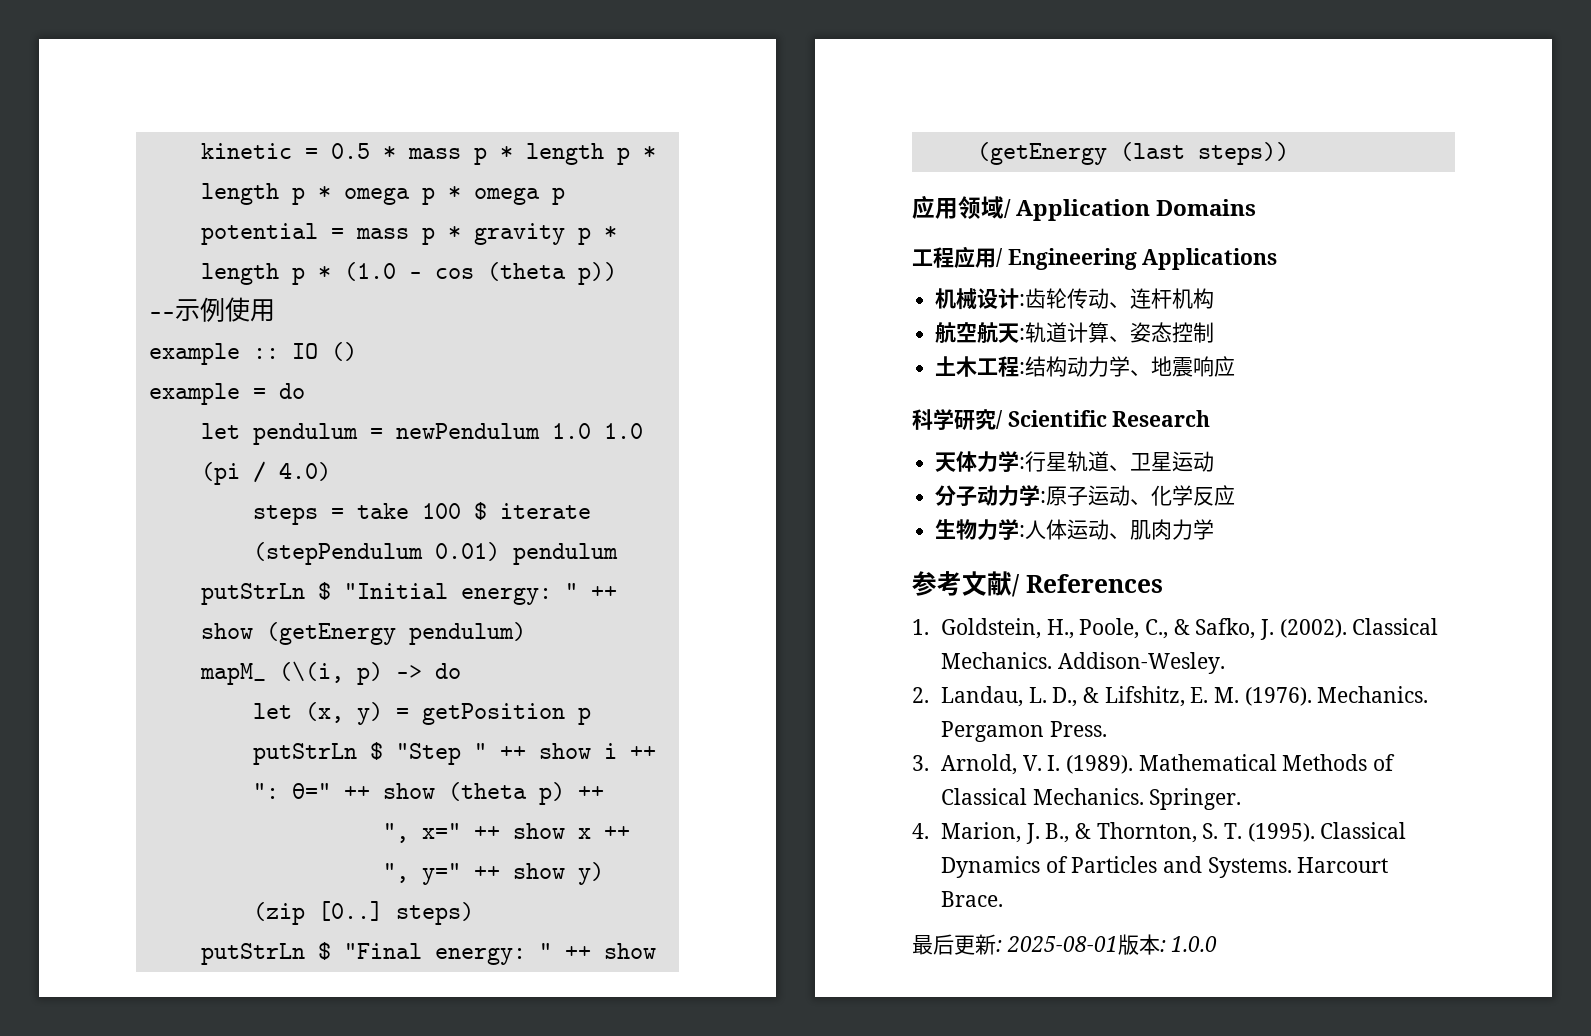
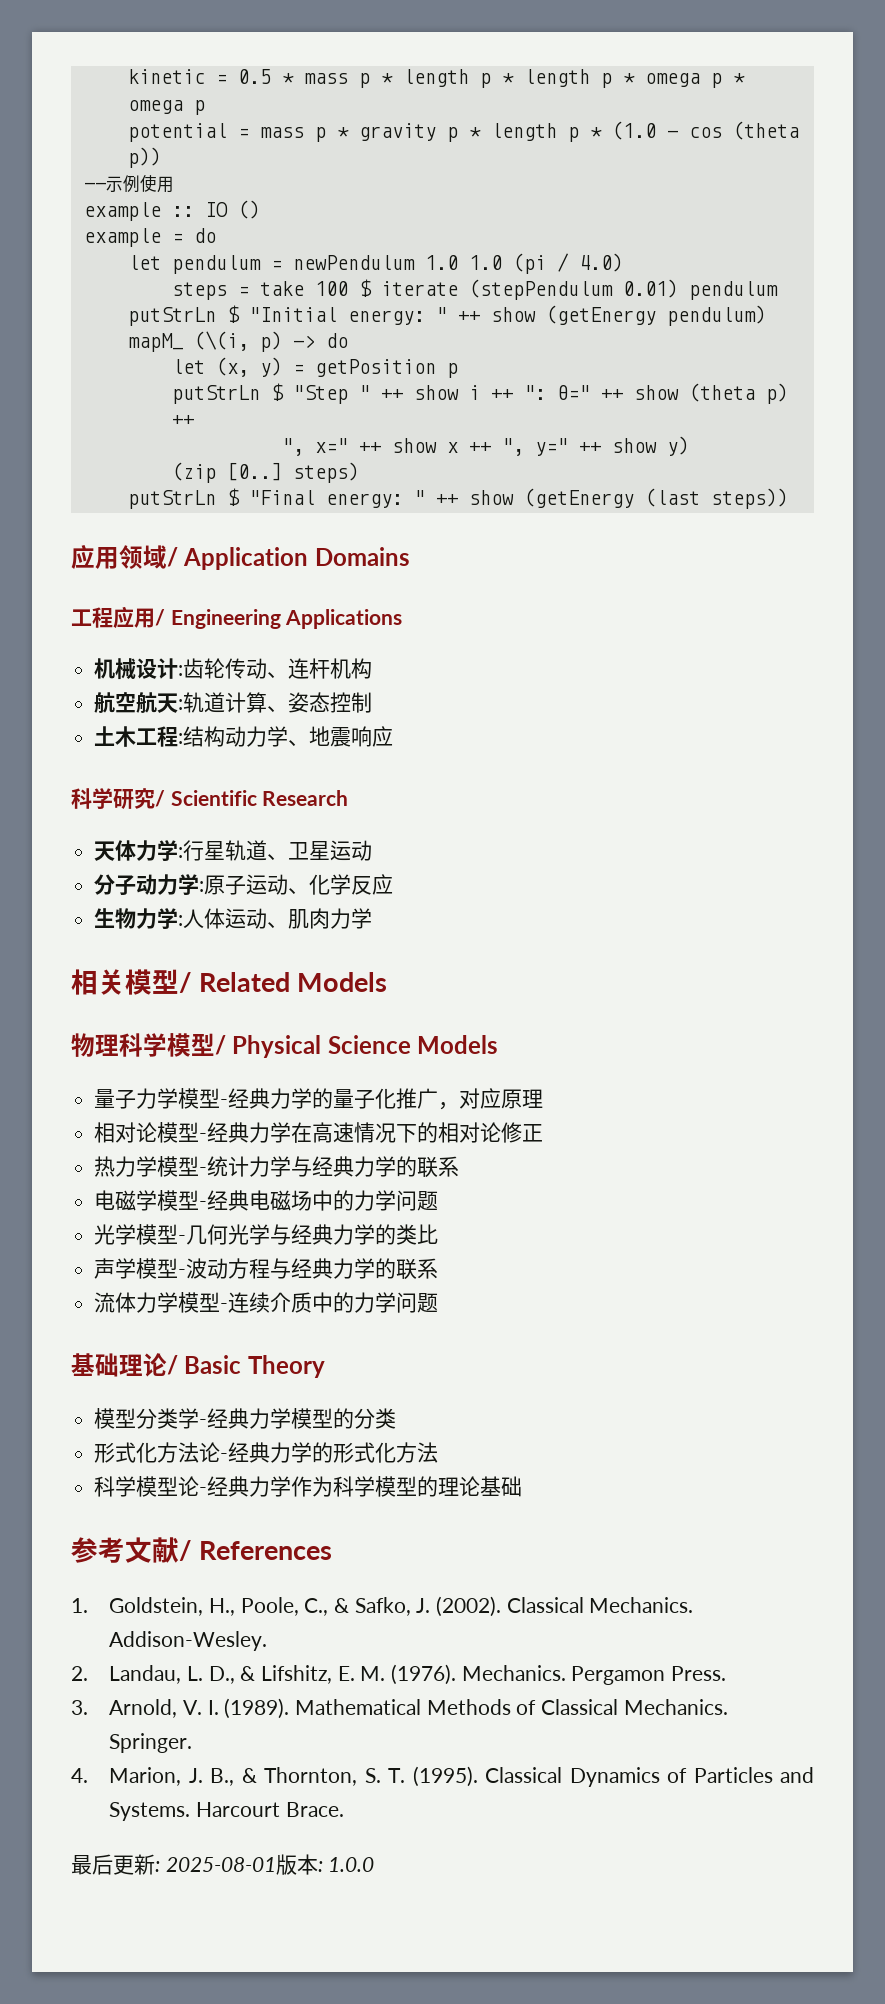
+ 相关模型/ Related Models
+ 物理科学模型/ Physical Science Models
+ 量子力学模型-经典力学的量子化推广，对应原理
+ 相对论模型-经典力学在高速情况下的相对论修正
+ 热力学模型-统计力学与经典力学的联系
+ 电磁学模型-经典电磁场中的力学问题
+ 光学模型-几何光学与经典力学的类比
+ 声学模型-波动方程与经典力学的联系
+ 流体力学模型-连续介质中的力学问题
+ 基础理论/ Basic Theory
+ 模型分类学-经典力学模型的分类
+ 形式化方法论-经典力学的形式化方法
+ 科学模型论-经典力学作为科学模型的理论基础

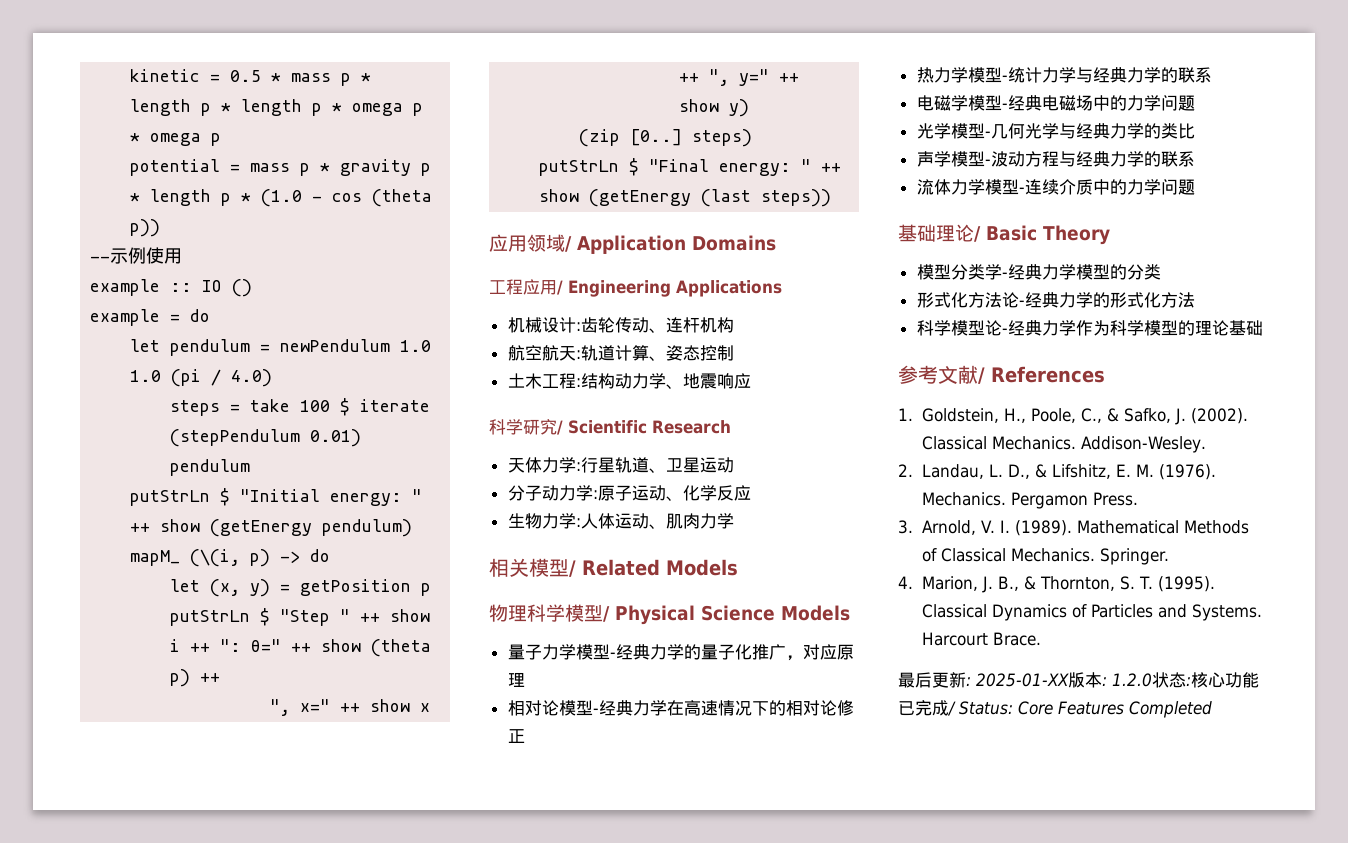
- 最后更新: 2025-08-01版本: 1.0.0
+ 最后更新: 2025-01-XX版本: 1.2.0状态:核心功能已完成/ Status: Core Features Completed

